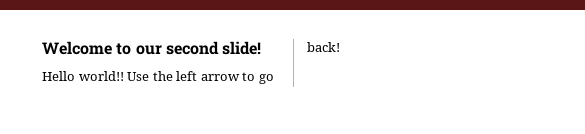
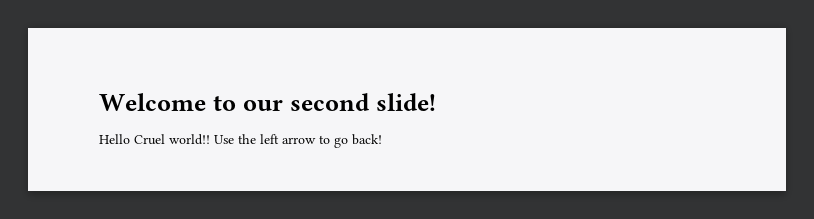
- Hello world!!
+ Hello Cruel world!!

